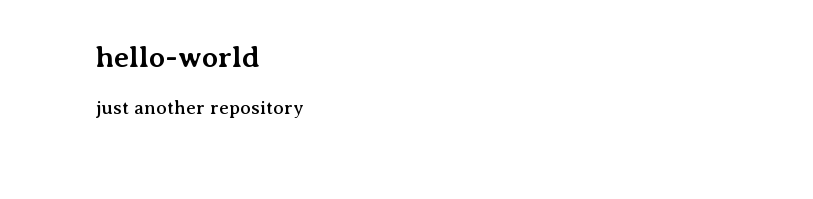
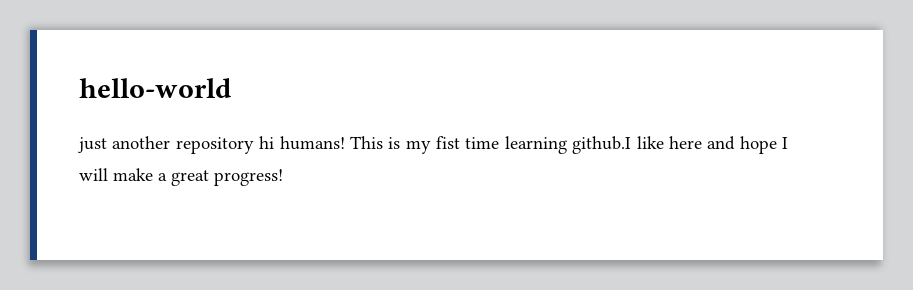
- just another repository
+ just another repository hi humans! This is my fist time learning github.I like here and hope I will make a great progress!

